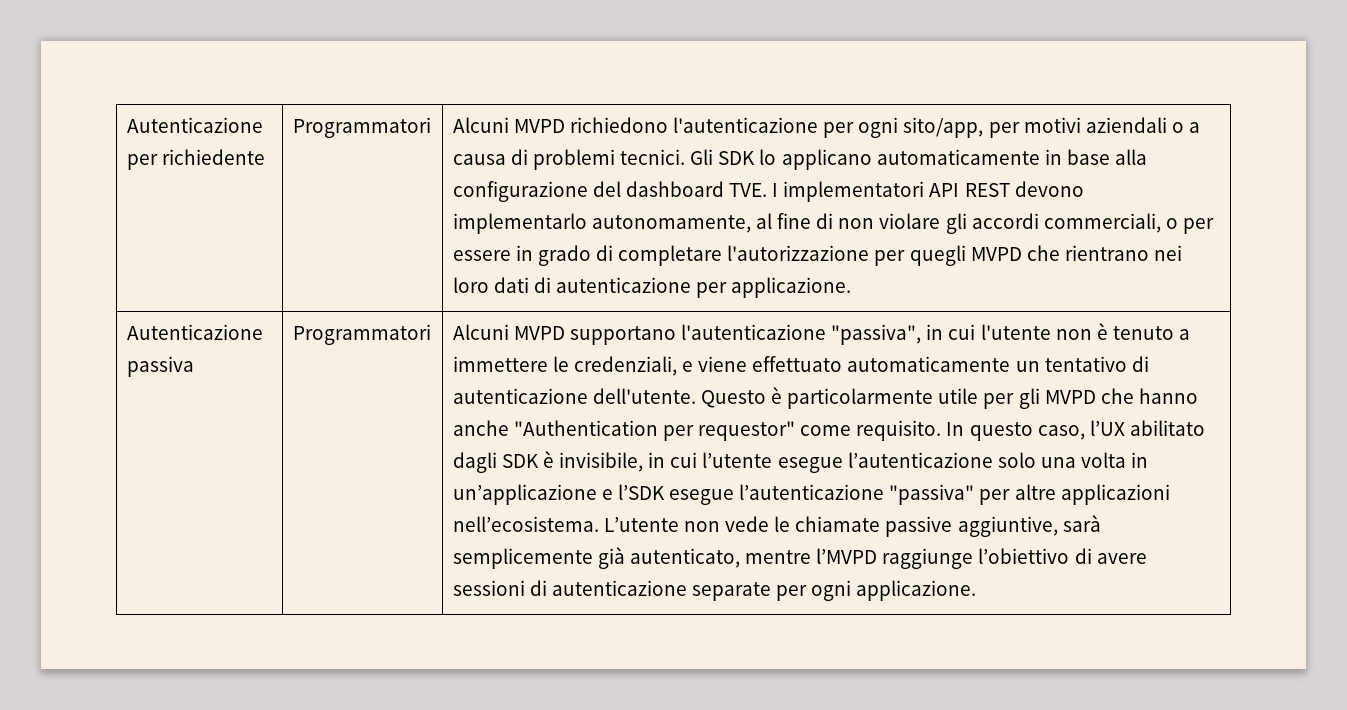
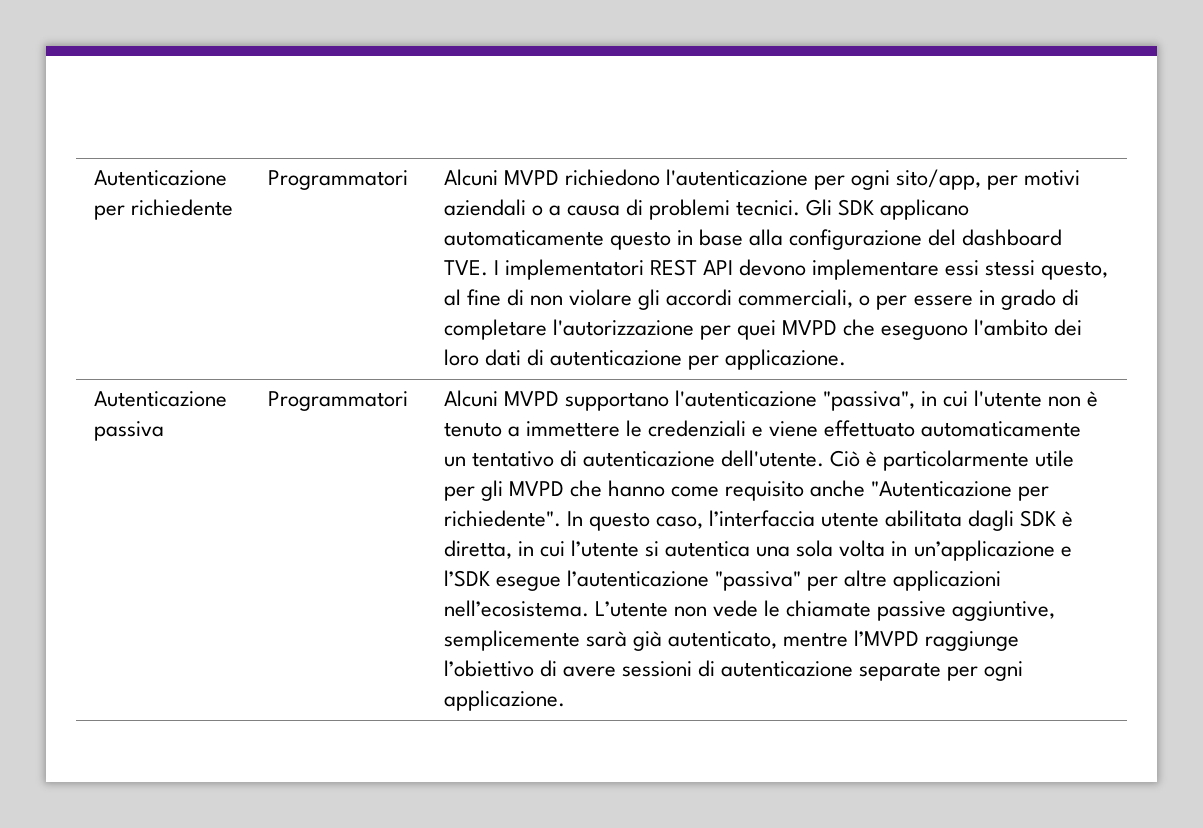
- Gli SDK lo applicano automaticamente in base alla configurazione del dashboard TVE. I implementatori API REST devono implementarlo autonomamente, al fine di non violare gli accordi commerciali, o per essere in grado di completare l'autorizzazione per quegli MVPD che rientrano nei loro dati di autenticazione per applicazione.
+ Gli SDK applicano automaticamente questo in base alla configurazione del dashboard TVE. I implementatori REST API devono implementare essi stessi questo, al fine di non violare gli accordi commerciali, o per essere in grado di completare l'autorizzazione per quei MVPD che eseguono l'ambito dei loro dati di autenticazione per applicazione.
- Alcuni MVPD supportano l'autenticazione "passiva", in cui l'utente non è tenuto a immettere le credenziali, e viene effettuato automaticamente un tentativo di autenticazione dell'utente.
+ Alcuni MVPD supportano l'autenticazione "passiva", in cui l'utente non è tenuto a immettere le credenziali e viene effettuato automaticamente un tentativo di autenticazione dell'utente.
- Questo è particolarmente utile per gli MVPD che hanno anche "Authentication per requestor" come requisito. In questo caso, l’UX abilitato dagli SDK è invisibile, in cui l’utente esegue l’autenticazione solo una volta in un’applicazione e l’SDK esegue l’autenticazione "passiva" per altre applicazioni nell’ecosistema.
+ Ciò è particolarmente utile per gli MVPD che hanno come requisito anche "Autenticazione per richiedente". In questo caso, l’interfaccia utente abilitata dagli SDK è diretta, in cui l’utente si autentica una sola volta in un’applicazione e l’SDK esegue l’autenticazione "passiva" per altre applicazioni nell’ecosistema.
- L’utente non vede le chiamate passive aggiuntive, sarà semplicemente già autenticato, mentre l’MVPD raggiunge l’obiettivo di avere sessioni di autenticazione separate per ogni applicazione.
+ L’utente non vede le chiamate passive aggiuntive, semplicemente sarà già autenticato, mentre l’MVPD raggiunge l’obiettivo di avere sessioni di autenticazione separate per ogni applicazione.

